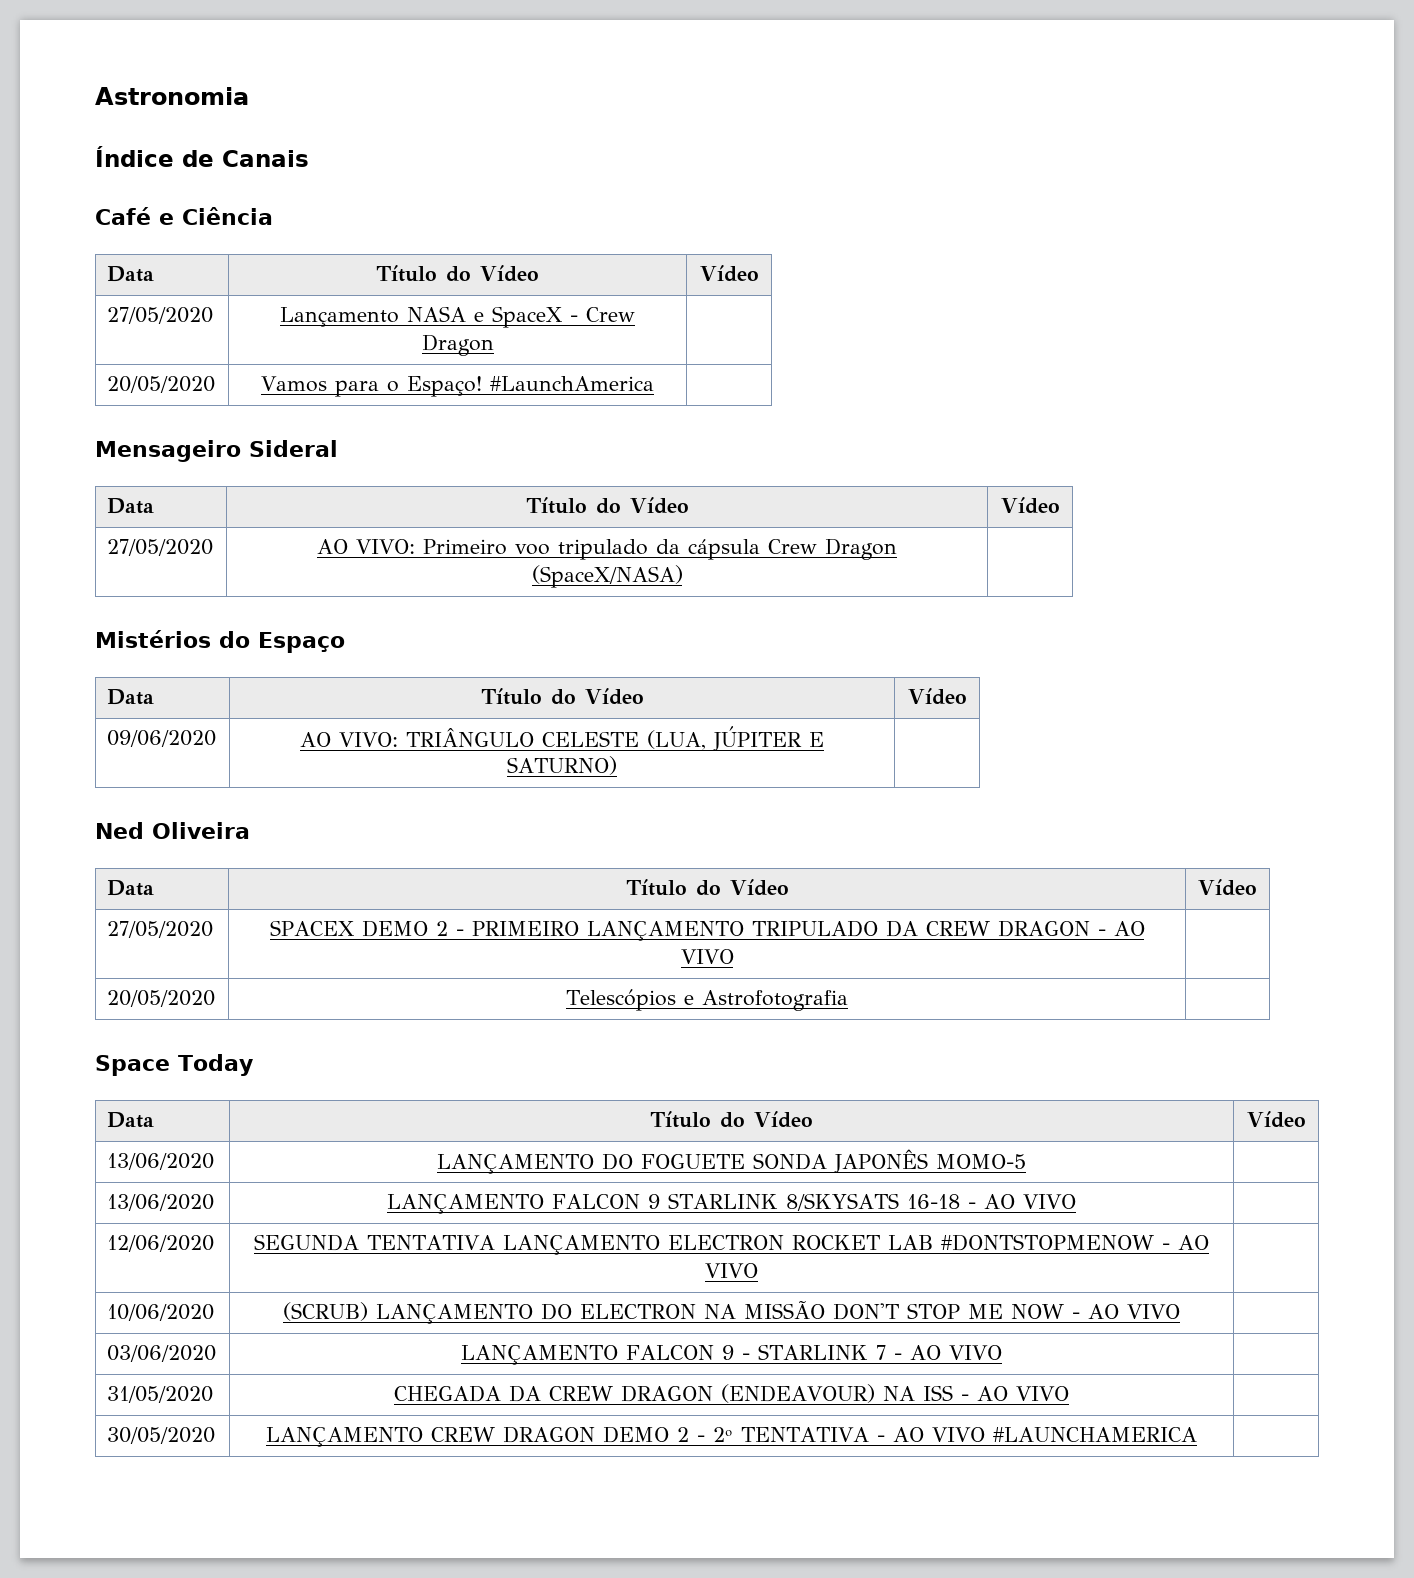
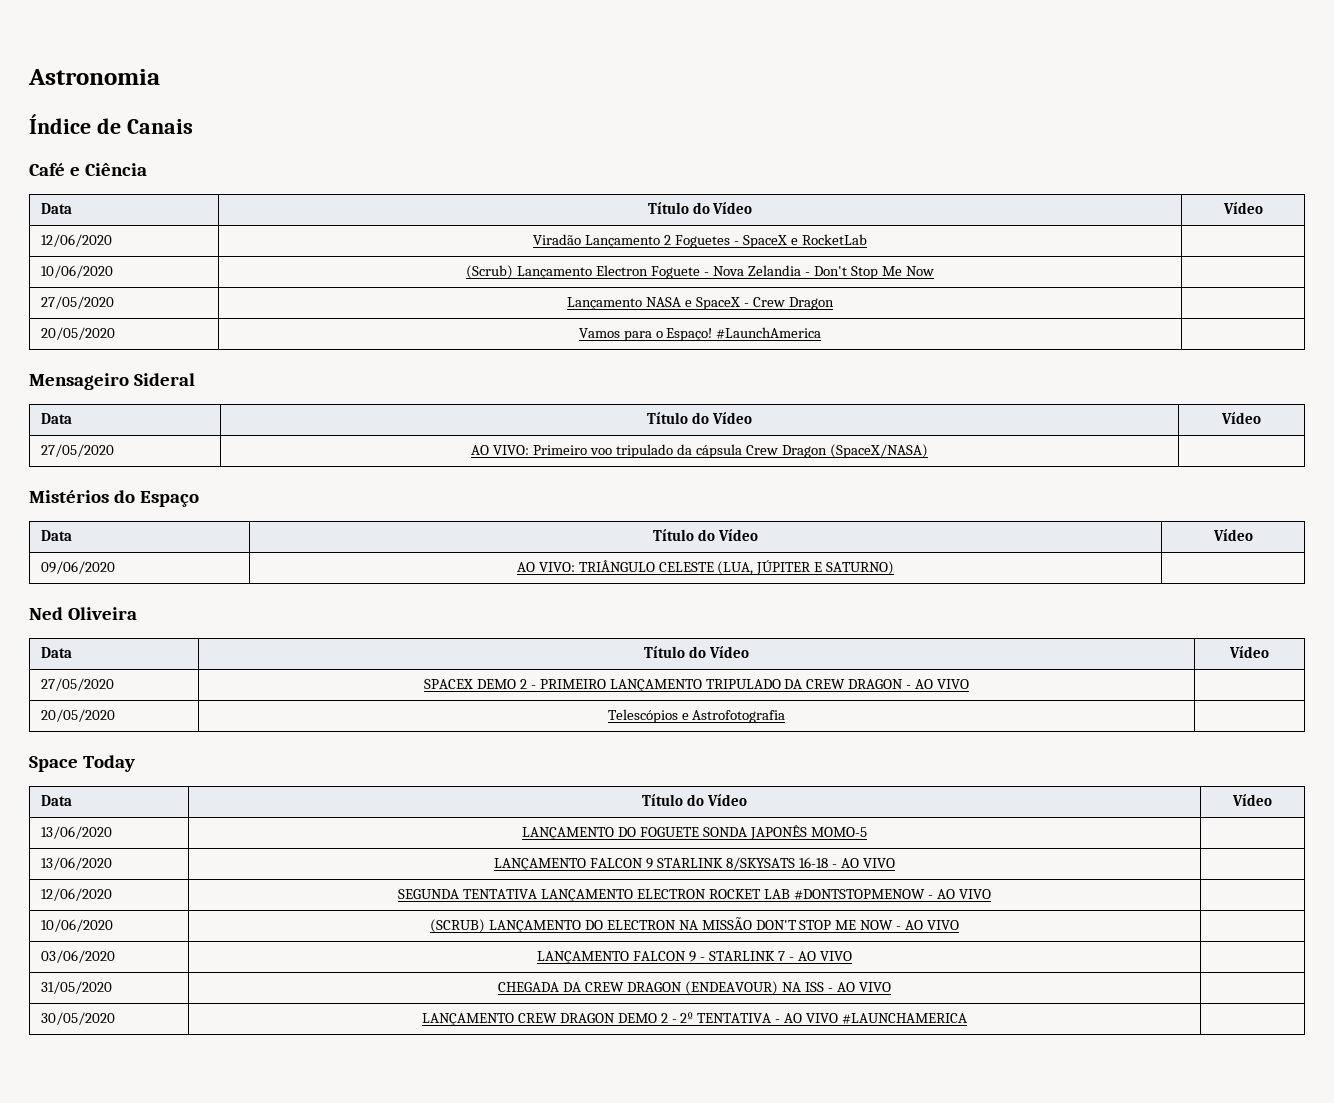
+ 12/06/2020 | Viradão Lançamento 2 Foguetes - SpaceX e RocketLab |
+ 10/06/2020 | (Scrub) Lançamento Electron Foguete - Nova Zelandia - Don't Stop Me Now |

